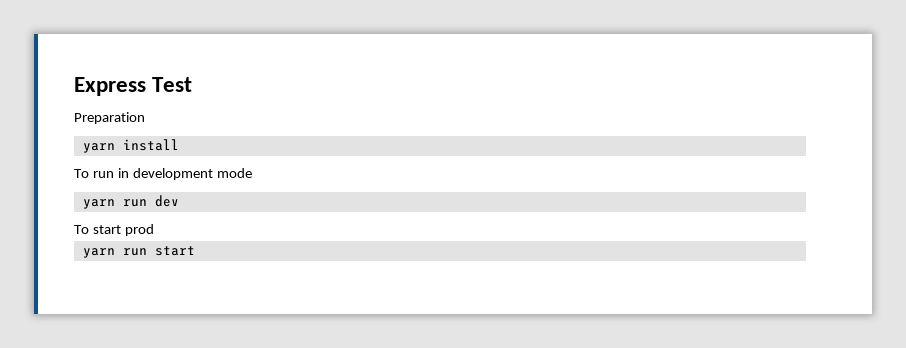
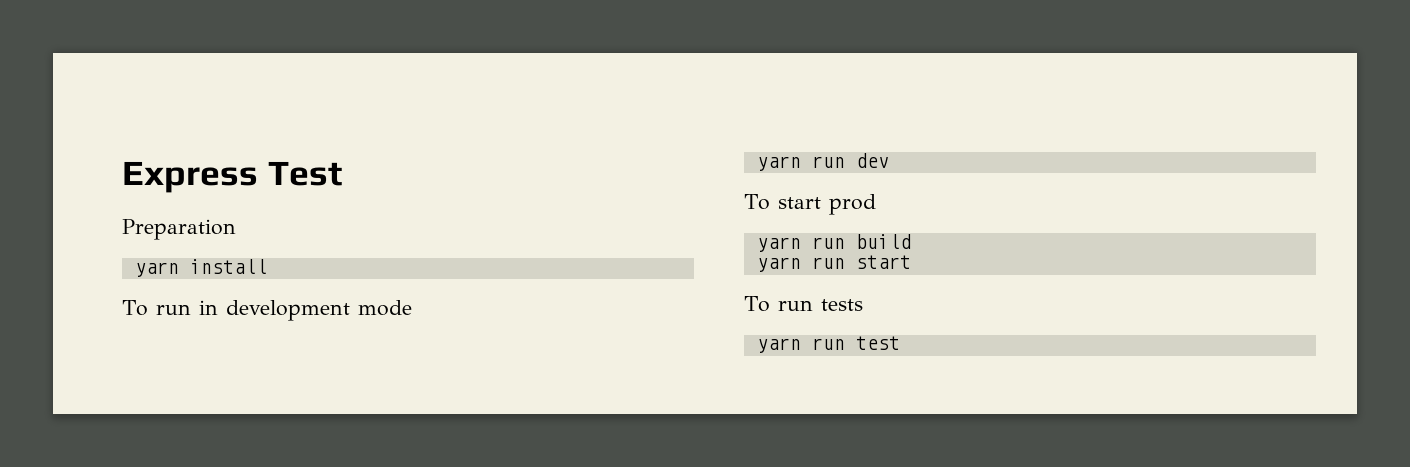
+ yarn run build
+ To run tests
+ yarn run test

